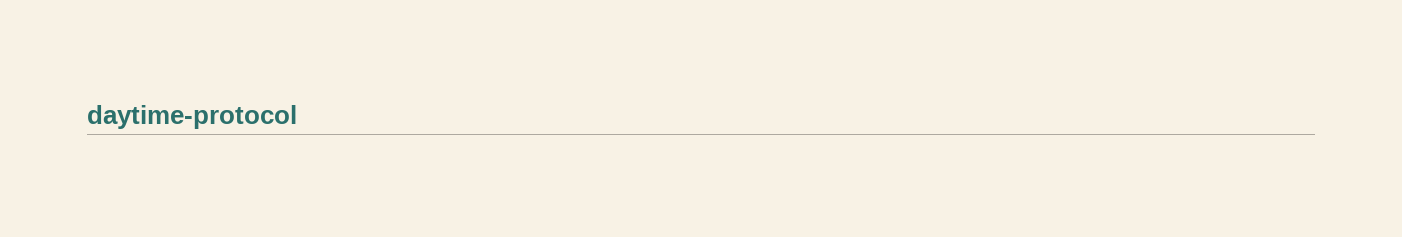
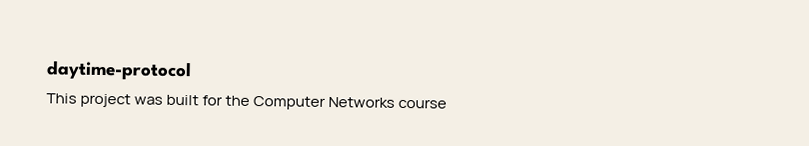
+ This project was built for the Computer Networks course

